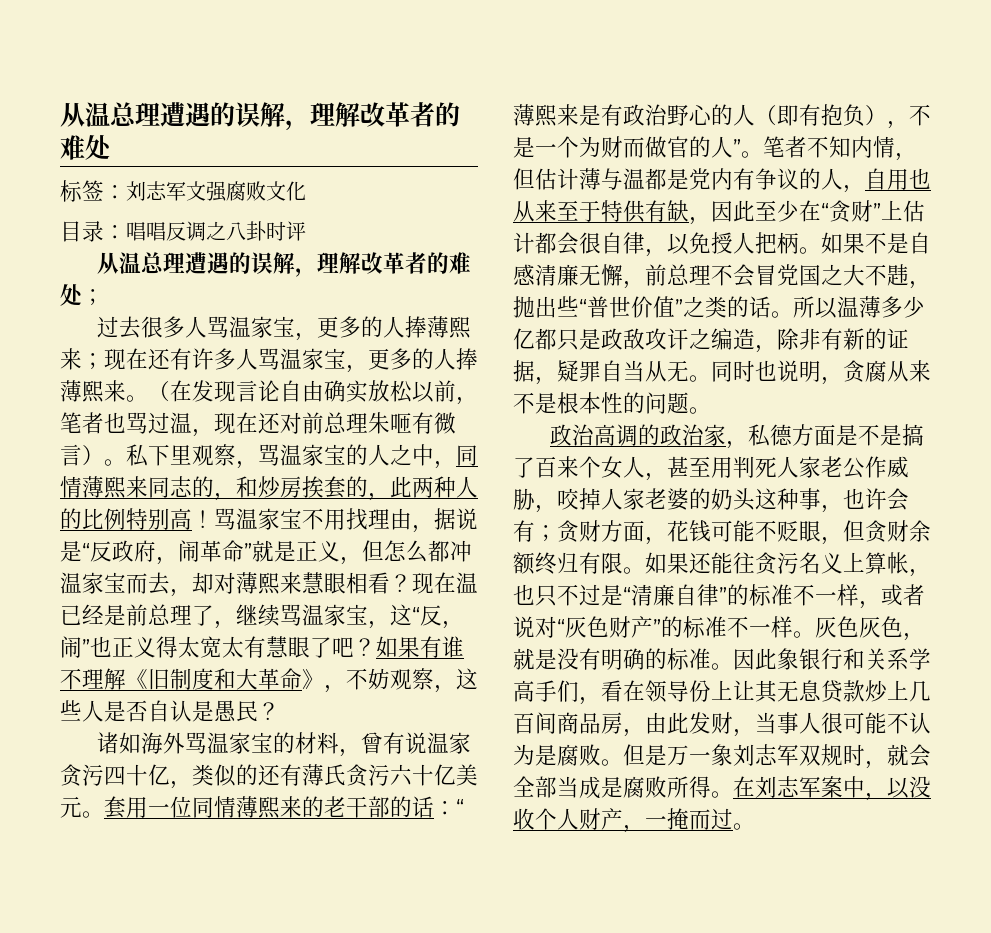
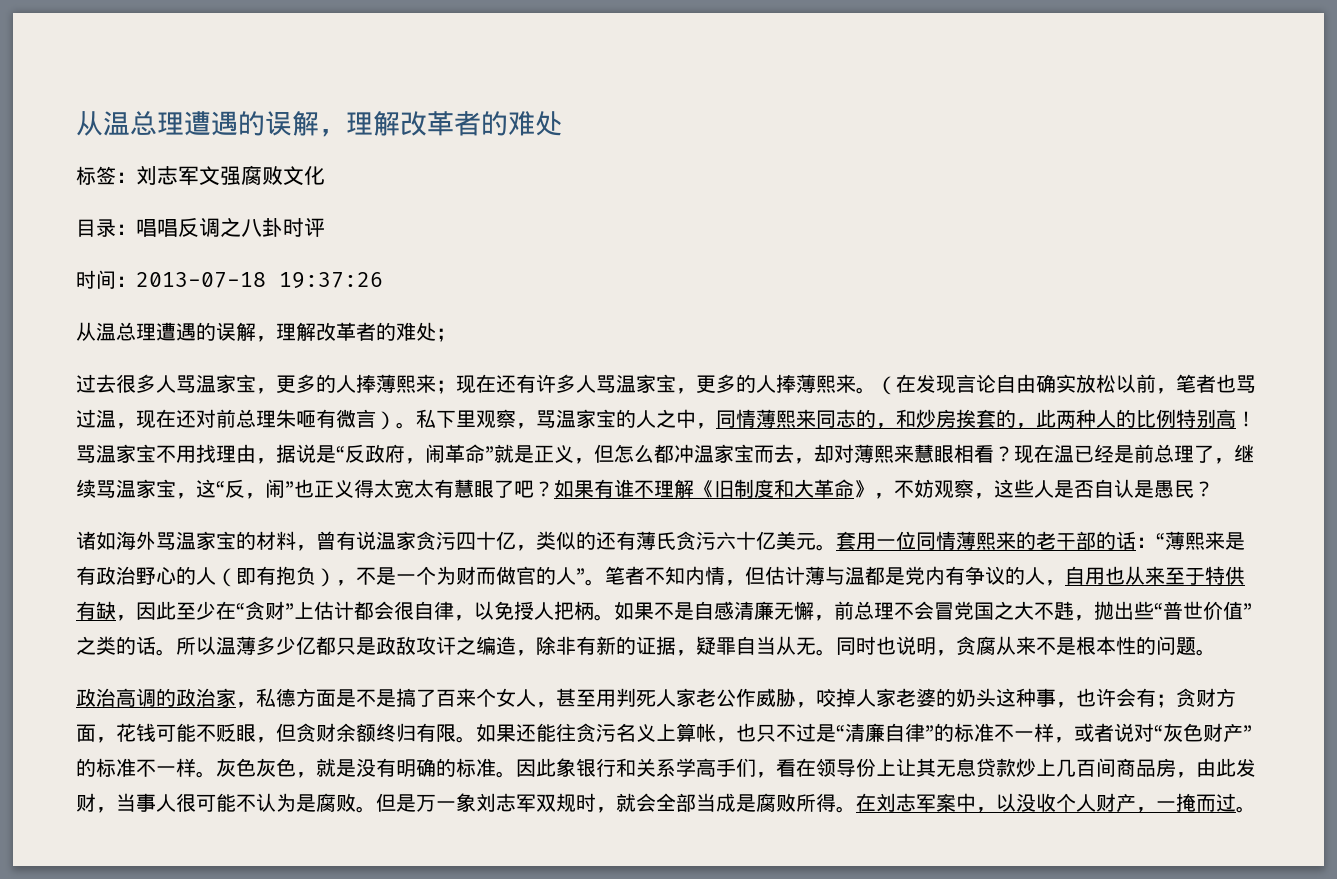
+ 时间：2013-07-18 19:37:26

